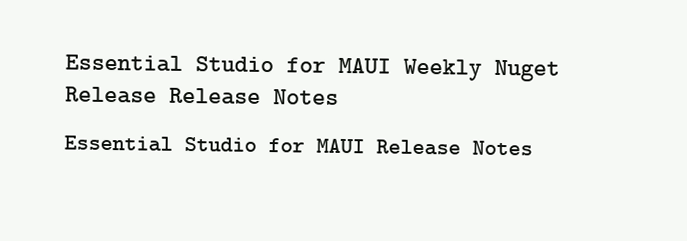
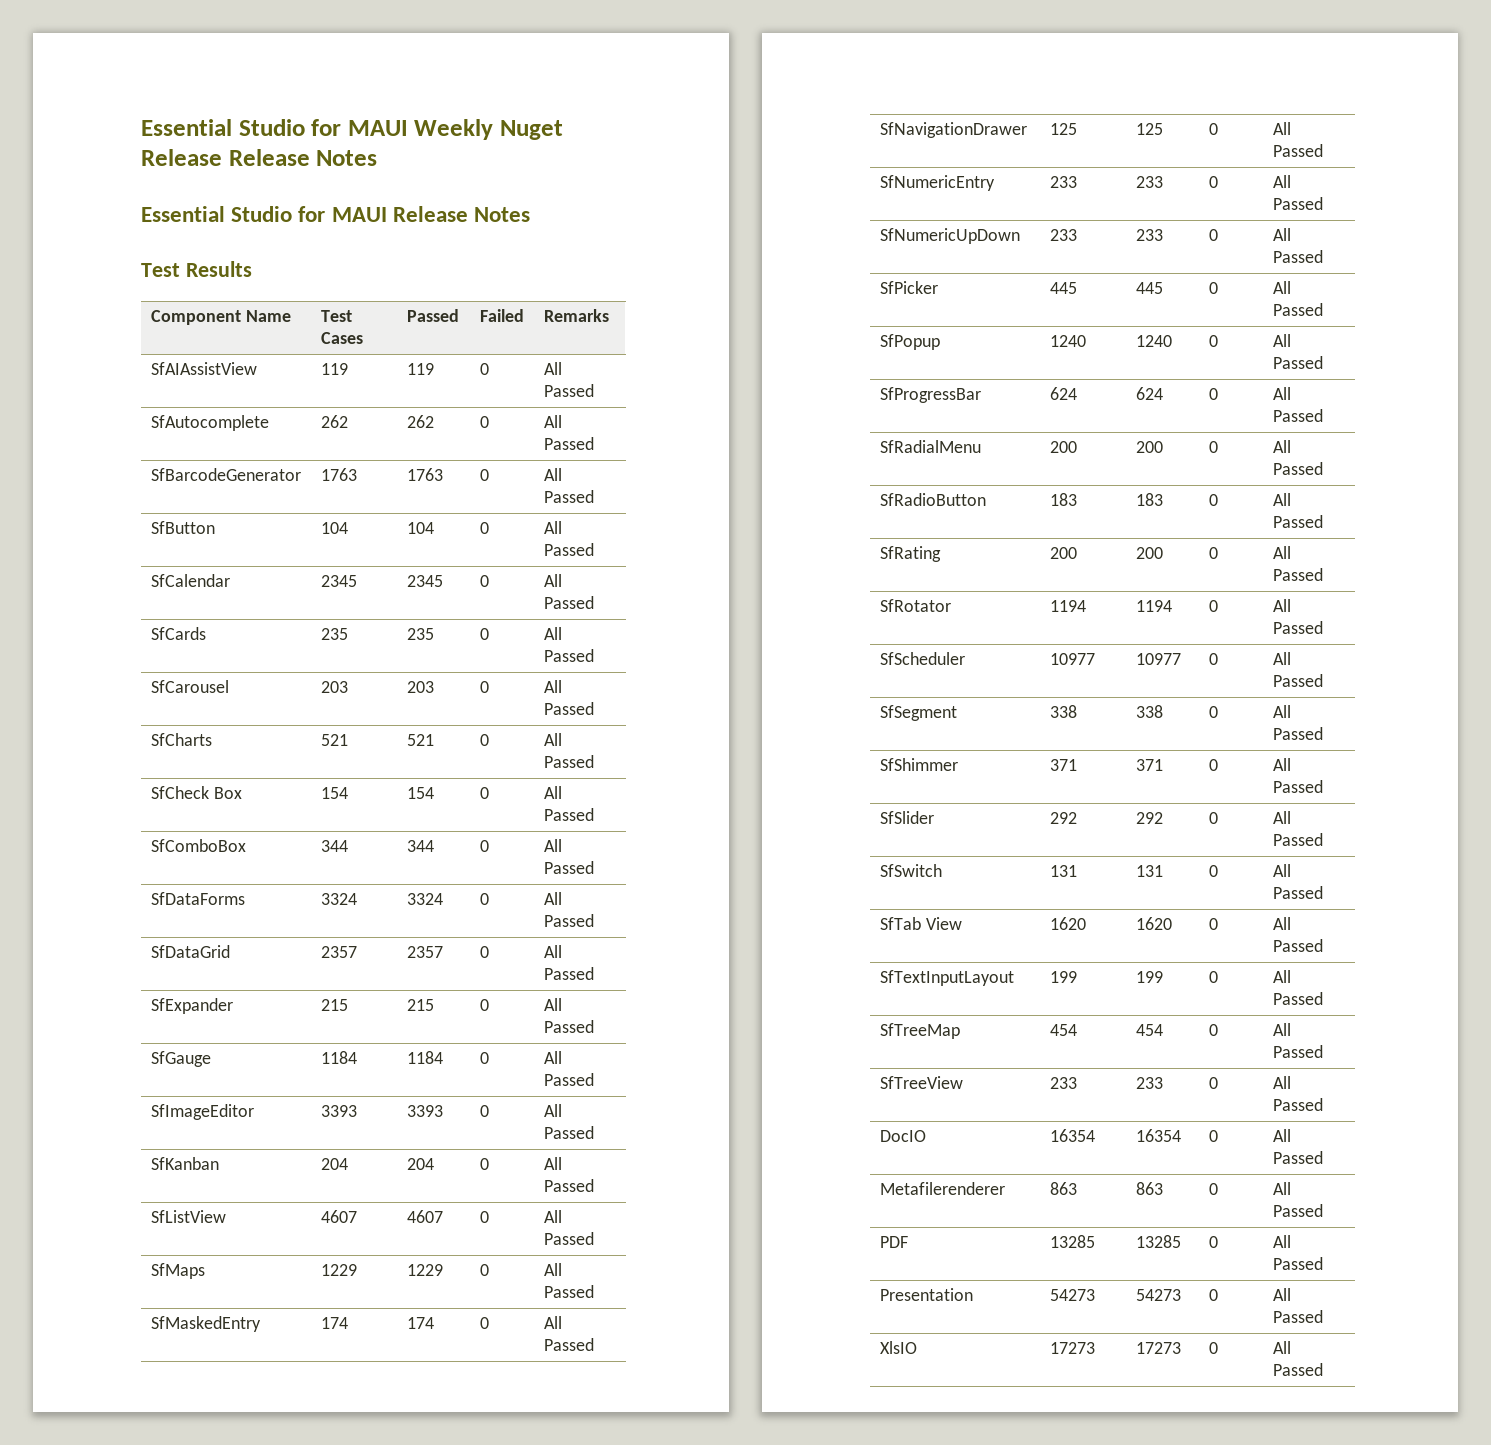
+ Test Results
+ Component Name | Test Cases | Passed | Failed | Remarks
+ SfAIAssistView | 119 | 119 | 0 | All Passed
+ SfAutocomplete | 262 | 262 | 0 | All Passed
+ SfBarcodeGenerator | 1763 | 1763 | 0 | All Passed
+ SfButton | 104 | 104 | 0 | All Passed
+ SfCalendar | 2345 | 2345 | 0 | All Passed
+ SfCards | 235 | 235 | 0 | All Passed
+ SfCarousel | 203 | 203 | 0 | All Passed
+ SfCharts | 521 | 521 | 0 | All Passed
+ SfCheck Box | 154 | 154 | 0 | All Passed
+ SfComboBox | 344 | 344 | 0 | All Passed
+ SfDataForms | 3324 | 3324 | 0 | All Passed
+ SfDataGrid | 2357 | 2357 | 0 | All Passed
+ SfExpander | 215 | 215 | 0 | All Passed
+ SfGauge | 1184 | 1184 | 0 | All Passed
+ SfImageEditor | 3393 | 3393 | 0 | All Passed
+ SfKanban | 204 | 204 | 0 | All Passed
+ SfListView | 4607 | 4607 | 0 | All Passed
+ SfMaps | 1229 | 1229 | 0 | All Passed
+ SfMaskedEntry | 174 | 174 | 0 | All Passed
+ SfNavigationDrawer | 125 | 125 | 0 | All Passed
+ SfNumericEntry | 233 | 233 | 0 | All Passed
+ SfNumericUpDown | 233 | 233 | 0 | All Passed
+ SfPicker | 445 | 445 | 0 | All Passed
+ SfPopup | 1240 | 1240 | 0 | All Passed
+ SfProgressBar | 624 | 624 | 0 | All Passed
+ SfRadialMenu | 200 | 200 | 0 | All Passed
+ SfRadioButton | 183 | 183 | 0 | All Passed
+ SfRating | 200 | 200 | 0 | All Passed
+ SfRotator | 1194 | 1194 | 0 | All Passed
+ SfScheduler | 10977 | 10977 | 0 | All Passed
+ SfSegment | 338 | 338 | 0 | All Passed
+ SfShimmer | 371 | 371 | 0 | All Passed
+ SfSlider | 292 | 292 | 0 | All Passed
+ SfSwitch | 131 | 131 | 0 | All Passed
+ SfTab View | 1620 | 1620 | 0 | All Passed
+ SfTextInputLayout | 199 | 199 | 0 | All Passed
+ SfTreeMap | 454 | 454 | 0 | All Passed
+ SfTreeView | 233 | 233 | 0 | All Passed
+ DocIO | 16354 | 16354 | 0 | All Passed
+ Metafilerenderer | 863 | 863 | 0 | All Passed
+ PDF | 13285 | 13285 | 0 | All Passed
+ Presentation | 54273 | 54273 | 0 | All Passed
+ XlsIO | 17273 | 17273 | 0 | All Passed

